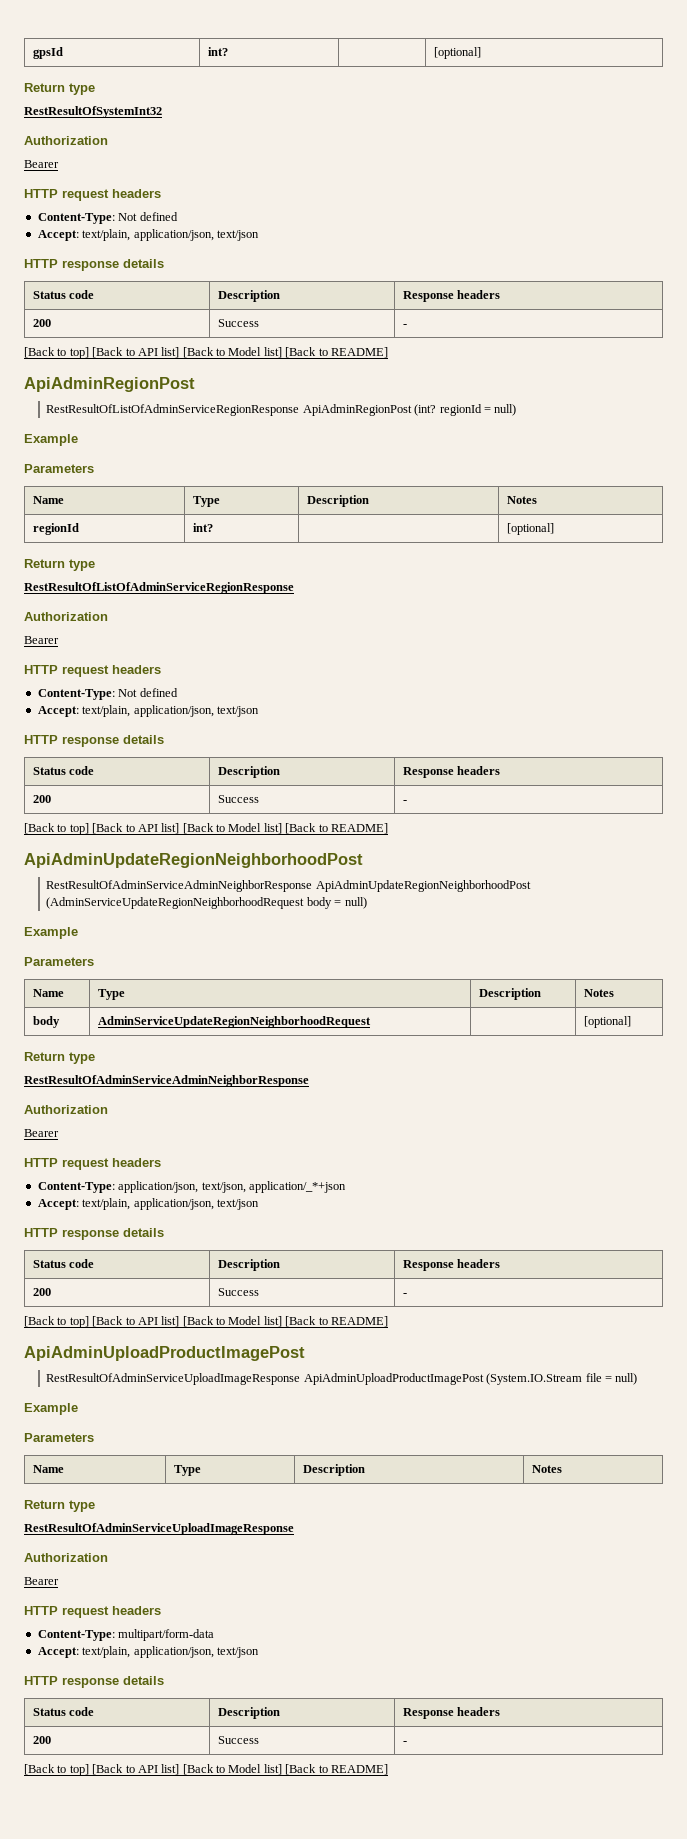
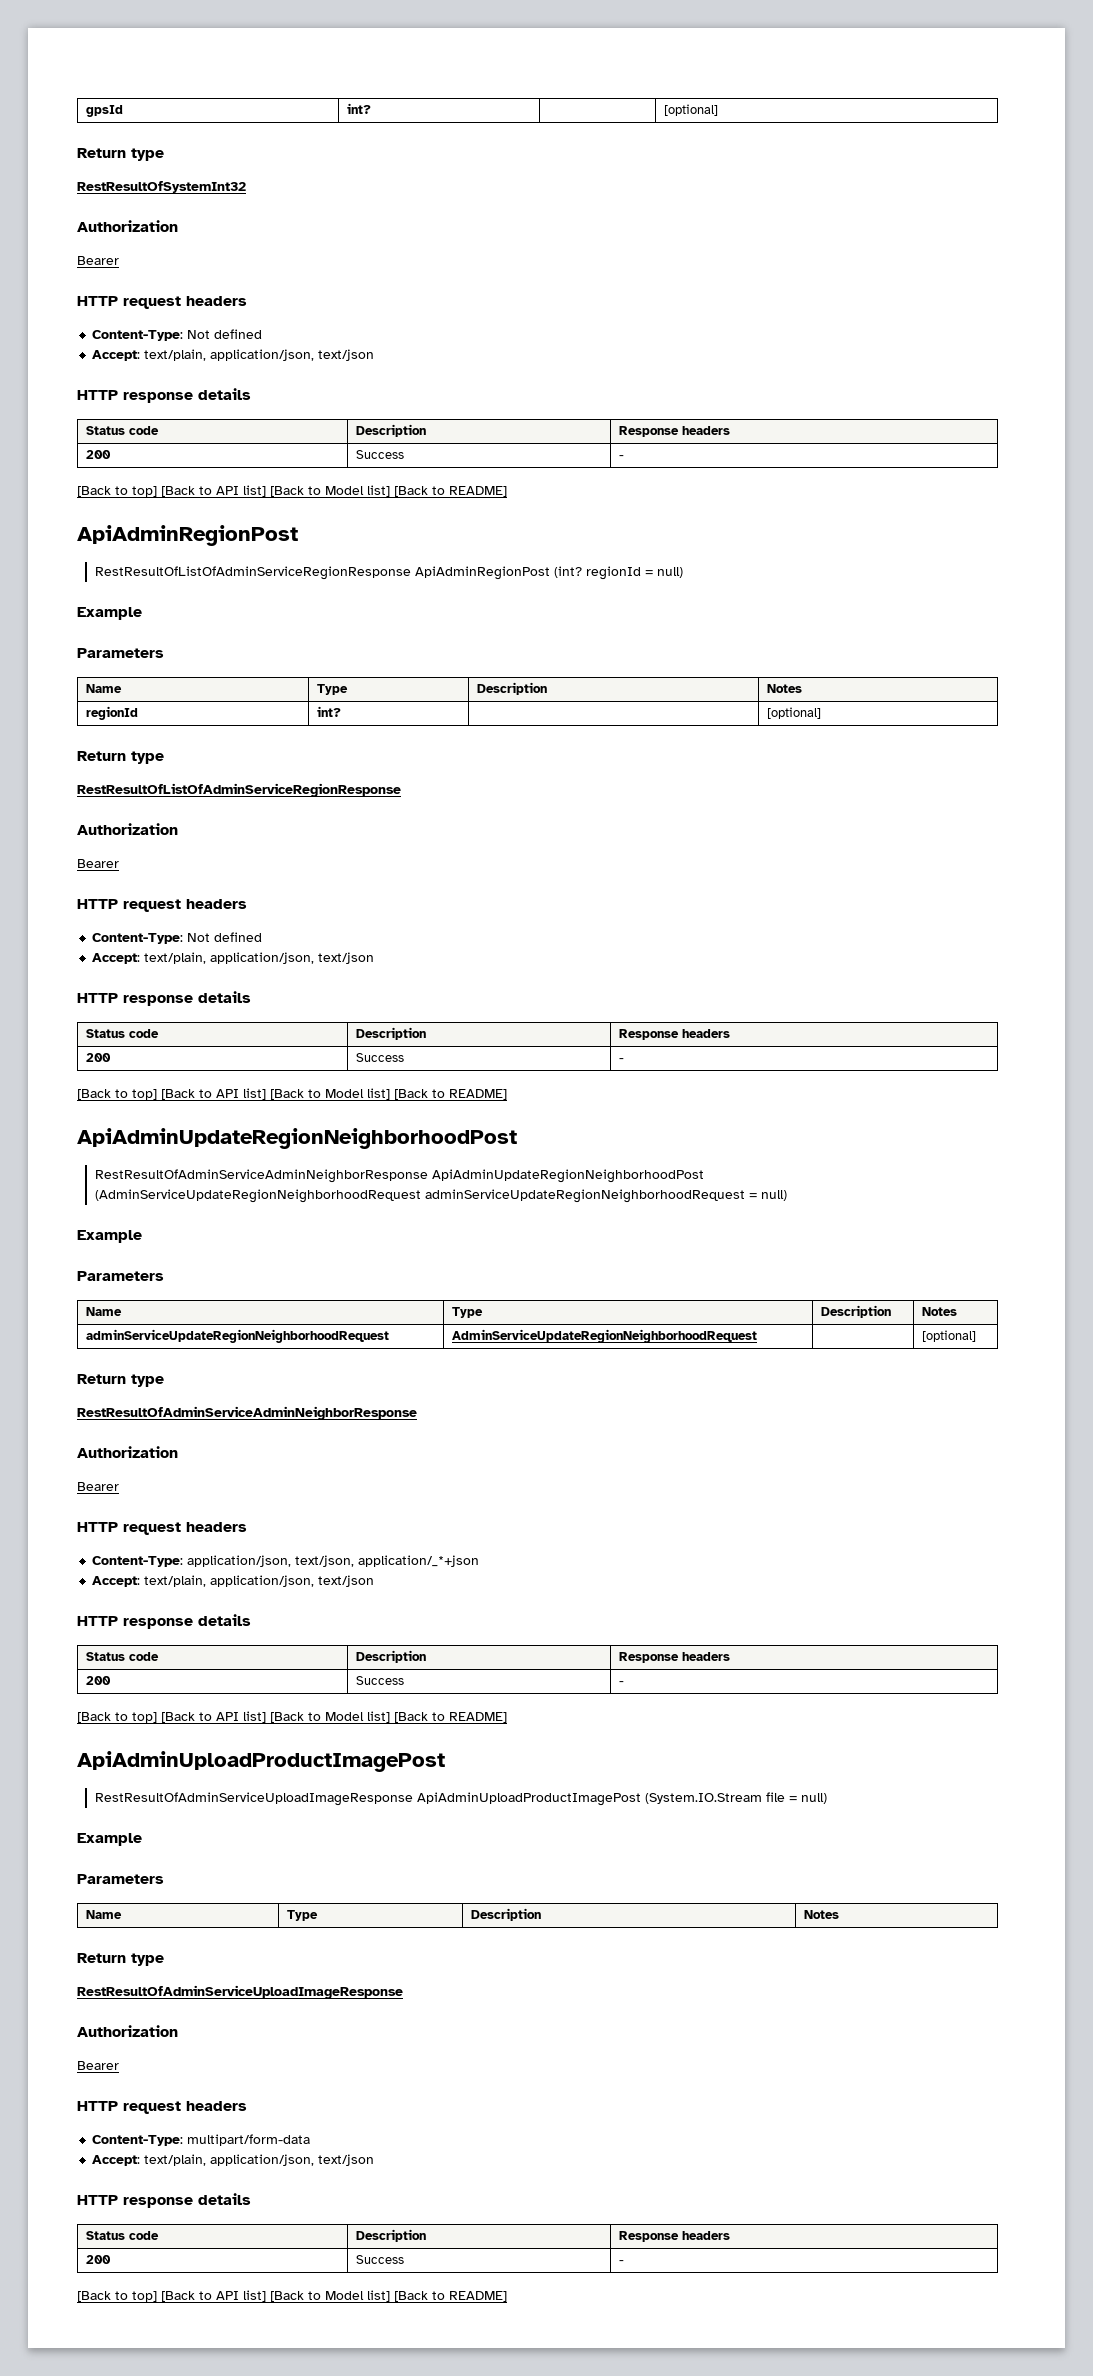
- RestResultOfAdminServiceAdminNeighborResponse ApiAdminUpdateRegionNeighborhoodPost (AdminServiceUpdateRegionNeighborhoodRequest body = null)
+ RestResultOfAdminServiceAdminNeighborResponse ApiAdminUpdateRegionNeighborhoodPost (AdminServiceUpdateRegionNeighborhoodRequest adminServiceUpdateRegionNeighborhoodRequest = null)
  Example
  Parameters
  Name | Type | Description | Notes
- body | AdminServiceUpdateRegionNeighborhoodRequest | | [optional]
+ adminServiceUpdateRegionNeighborhoodRequest | AdminServiceUpdateRegionNeighborhoodRequest | | [optional]

